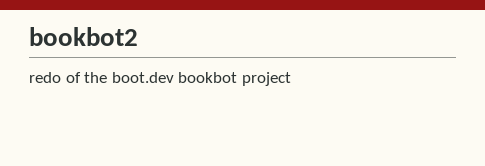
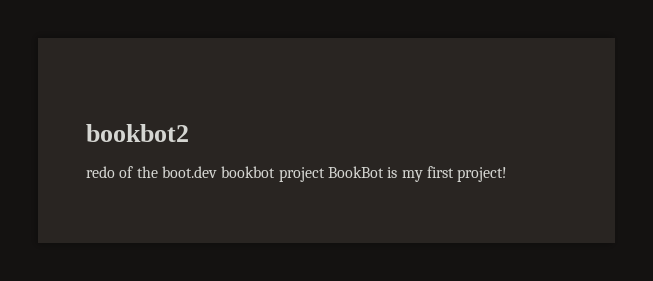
- redo of the boot.dev bookbot project
+ redo of the boot.dev bookbot project BookBot is my first project!

